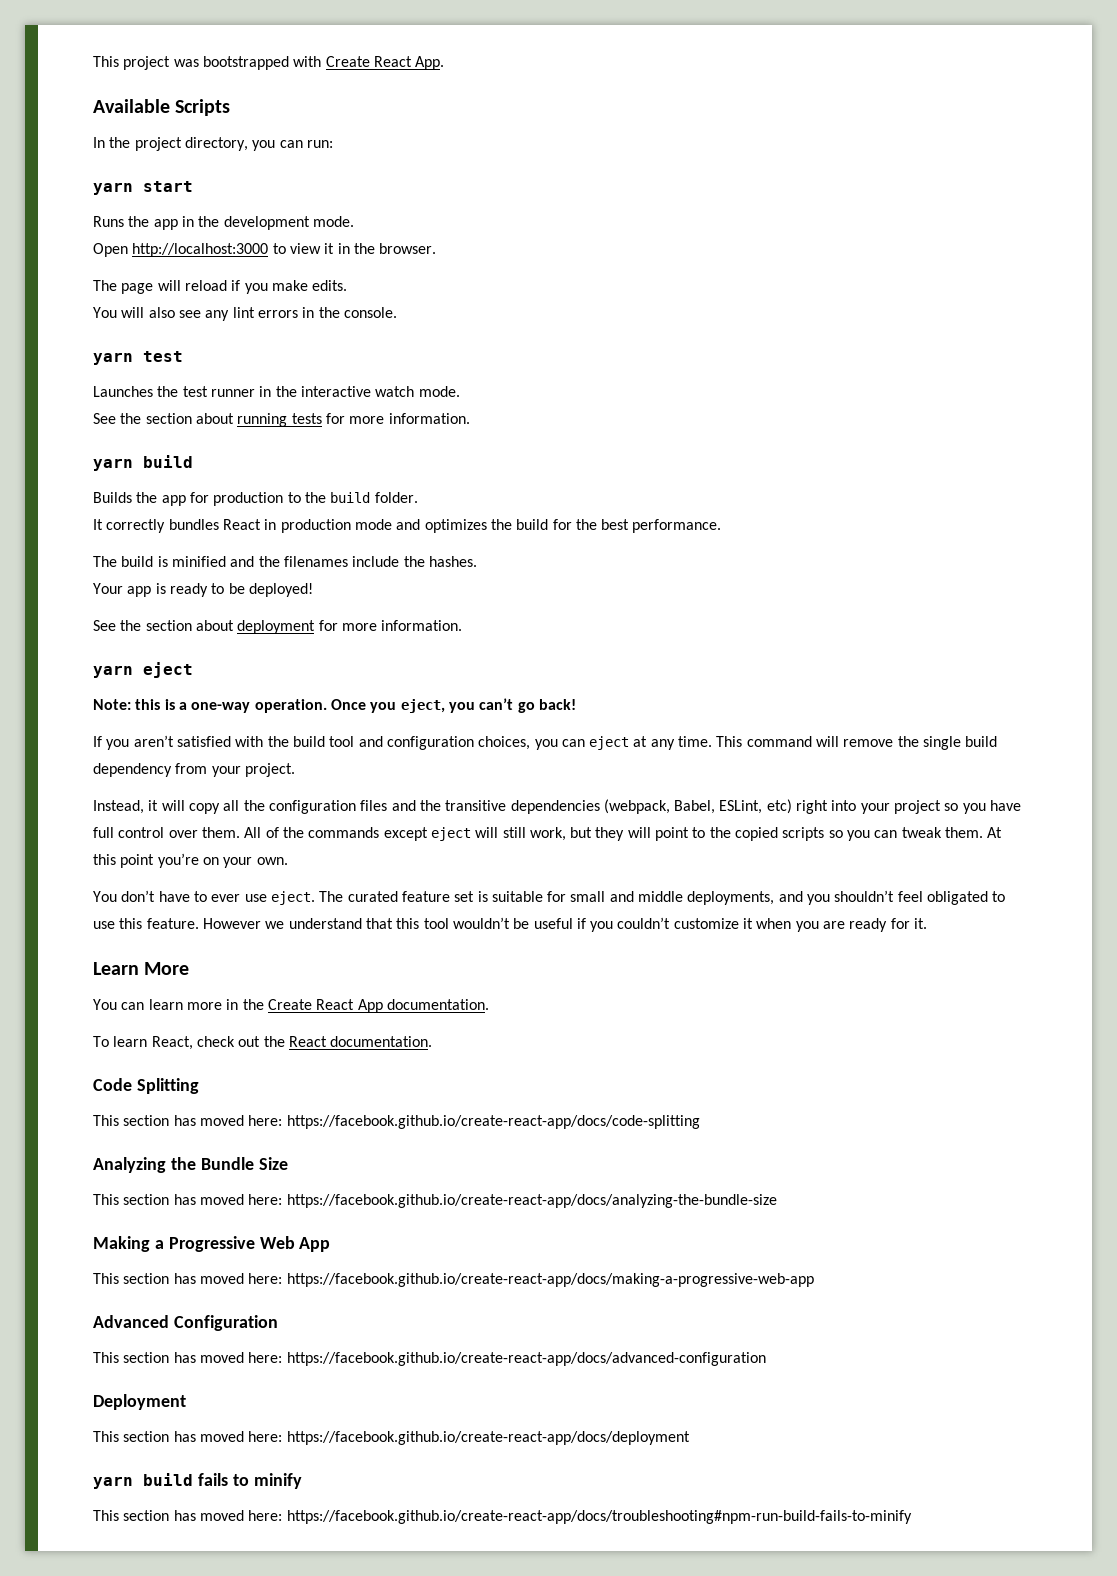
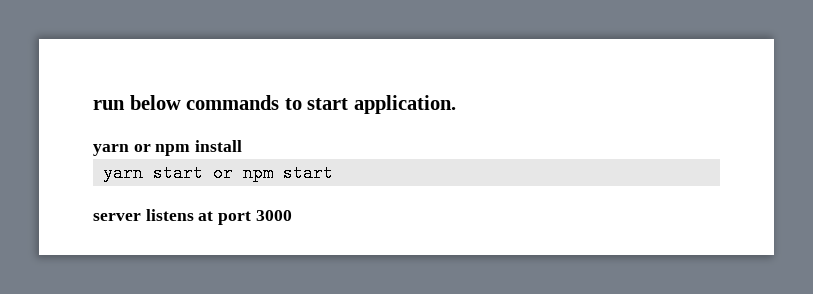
- This project was bootstrapped with Create React App.
- Available Scripts
- In the project directory, you can run:
- yarn start
- Runs the app in the development mode.
- Open http://localhost:3000 to view it in the browser.
- The page will reload if you make edits.
- You will also see any lint errors in the console.
- yarn test
- Launches the test runner in the interactive watch mode.
- See the section about running tests for more information.
- yarn build
- Builds the app for production to the build folder.
- It correctly bundles React in production mode and optimizes the build for the best performance.
- The build is minified and the filenames include the hashes.
- Your app is ready to be deployed!
- See the section about deployment for more information.
- yarn eject
- Note: this is a one-way operation. Once you eject, you can’t go back!
- If you aren’t satisfied with the build tool and configuration choices, you can eject at any time. This command will remove the single build dependency from your project.
- Instead, it will copy all the configuration files and the transitive dependencies (webpack, Babel, ESLint, etc) right into your project so you have full control over them. All of the commands except eject will still work, but they will point to the copied scripts so you can tweak them. At this point you’re on your own.
- You don’t have to ever use eject. The curated feature set is suitable for small and middle deployments, and you shouldn’t feel obligated to use this feature. However we understand that this tool wouldn’t be useful if you couldn’t customize it when you are ready for it.
- Learn More
- You can learn more in the Create React App documentation.
- To learn React, check out the React documentation.
- Code Splitting
- This section has moved here: https://facebook.github.io/create-react-app/docs/code-splitting
- Analyzing the Bundle Size
- This section has moved here: https://facebook.github.io/create-react-app/docs/analyzing-the-bundle-size
- Making a Progressive Web App
- This section has moved here: https://facebook.github.io/create-react-app/docs/making-a-progressive-web-app
- Advanced Configuration
- This section has moved here: https://facebook.github.io/create-react-app/docs/advanced-configuration
- Deployment
- This section has moved here: https://facebook.github.io/create-react-app/docs/deployment
- yarn build fails to minify
- This section has moved here: https://facebook.github.io/create-react-app/docs/troubleshooting#npm-run-build-fails-to-minify
+ run below commands to start application.
+ yarn or npm install
+ yarn start or npm start
+ server listens at port 3000

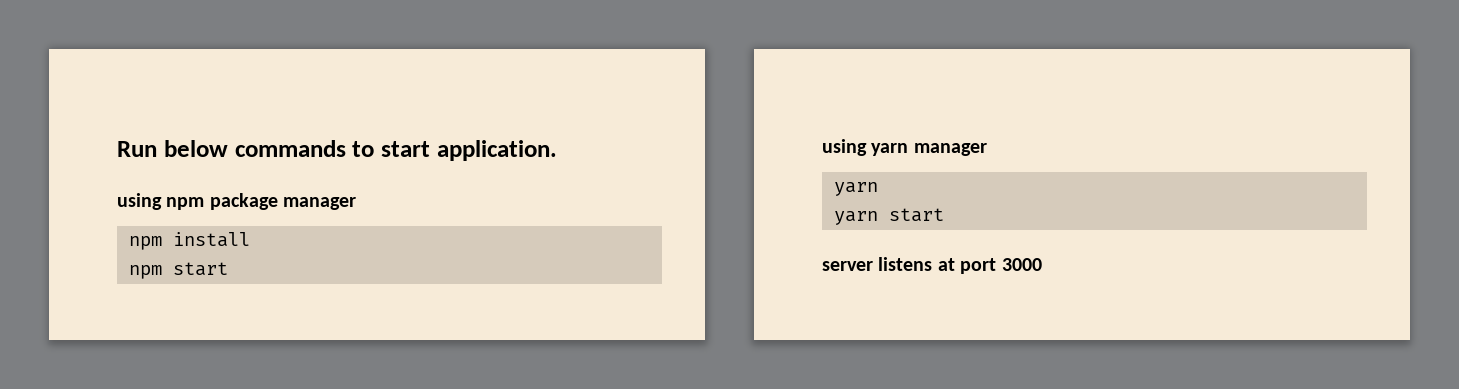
- run below commands to start application.
+ Run below commands to start application.
- yarn or npm install
- yarn start or npm start
+ using npm package manager
+ npm install
+ npm start
+ using yarn manager
+ yarn
+ yarn start

